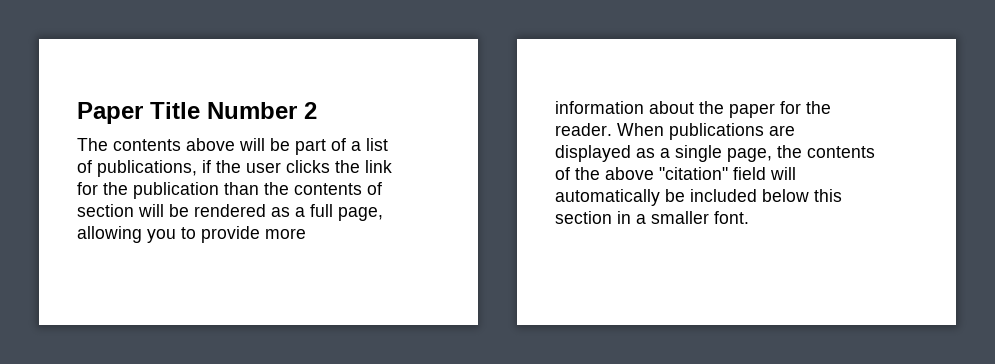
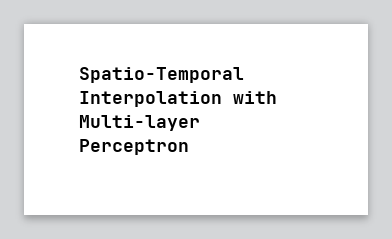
- Paper Title Number 2
- The contents above will be part of a list of publications, if the user clicks the link for the publication than the contents of section will be rendered as a full page, allowing you to provide more information about the paper for the reader. When publications are displayed as a single page, the contents of the above "citation" field will automatically be included below this section in a smaller font.
+ Spatio-Temporal Interpolation with Multi-layer Perceptron

